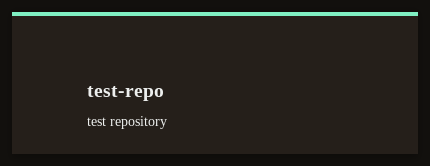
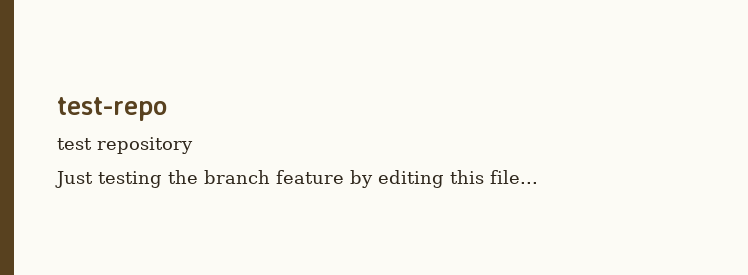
+ Just testing the branch feature by editing this file...

